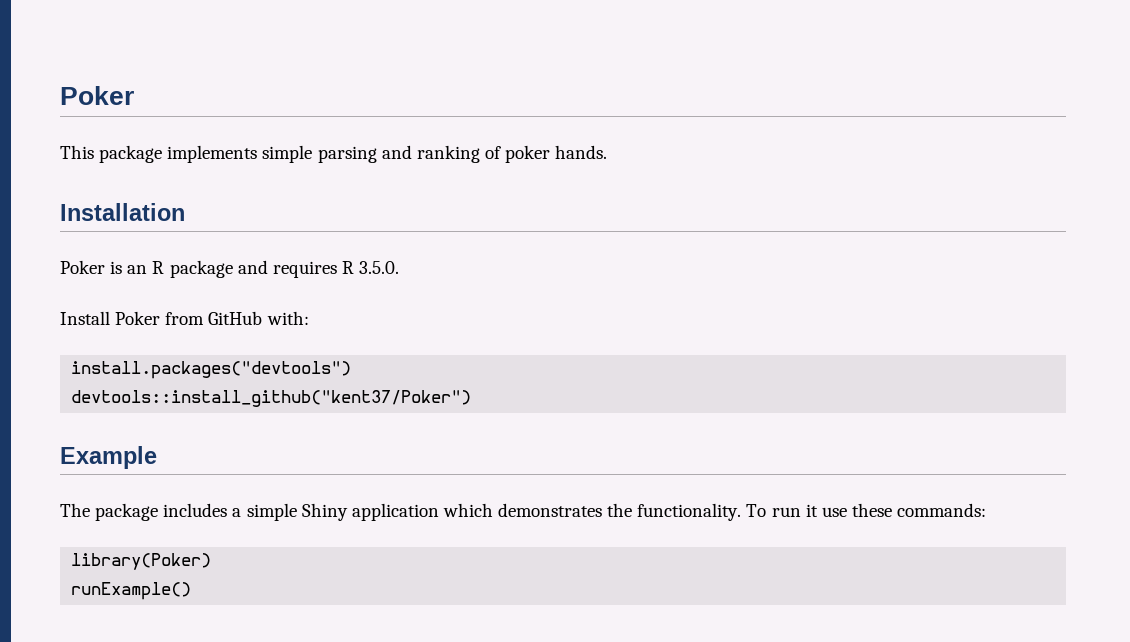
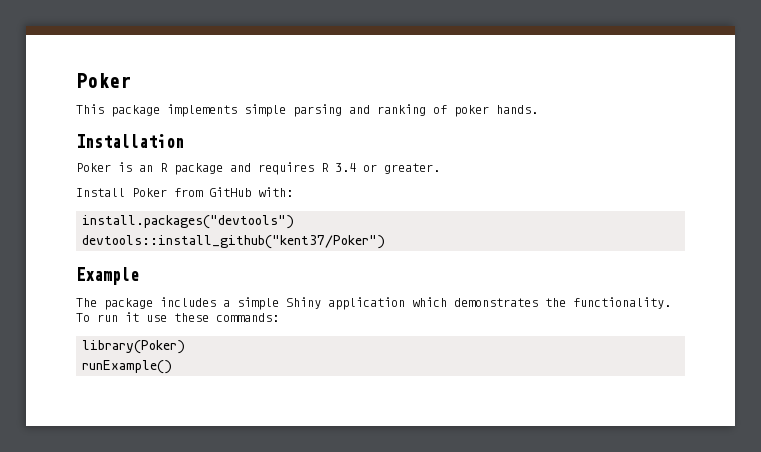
- Poker is an R package and requires R 3.5.0.
+ Poker is an R package and requires R 3.4 or greater.

